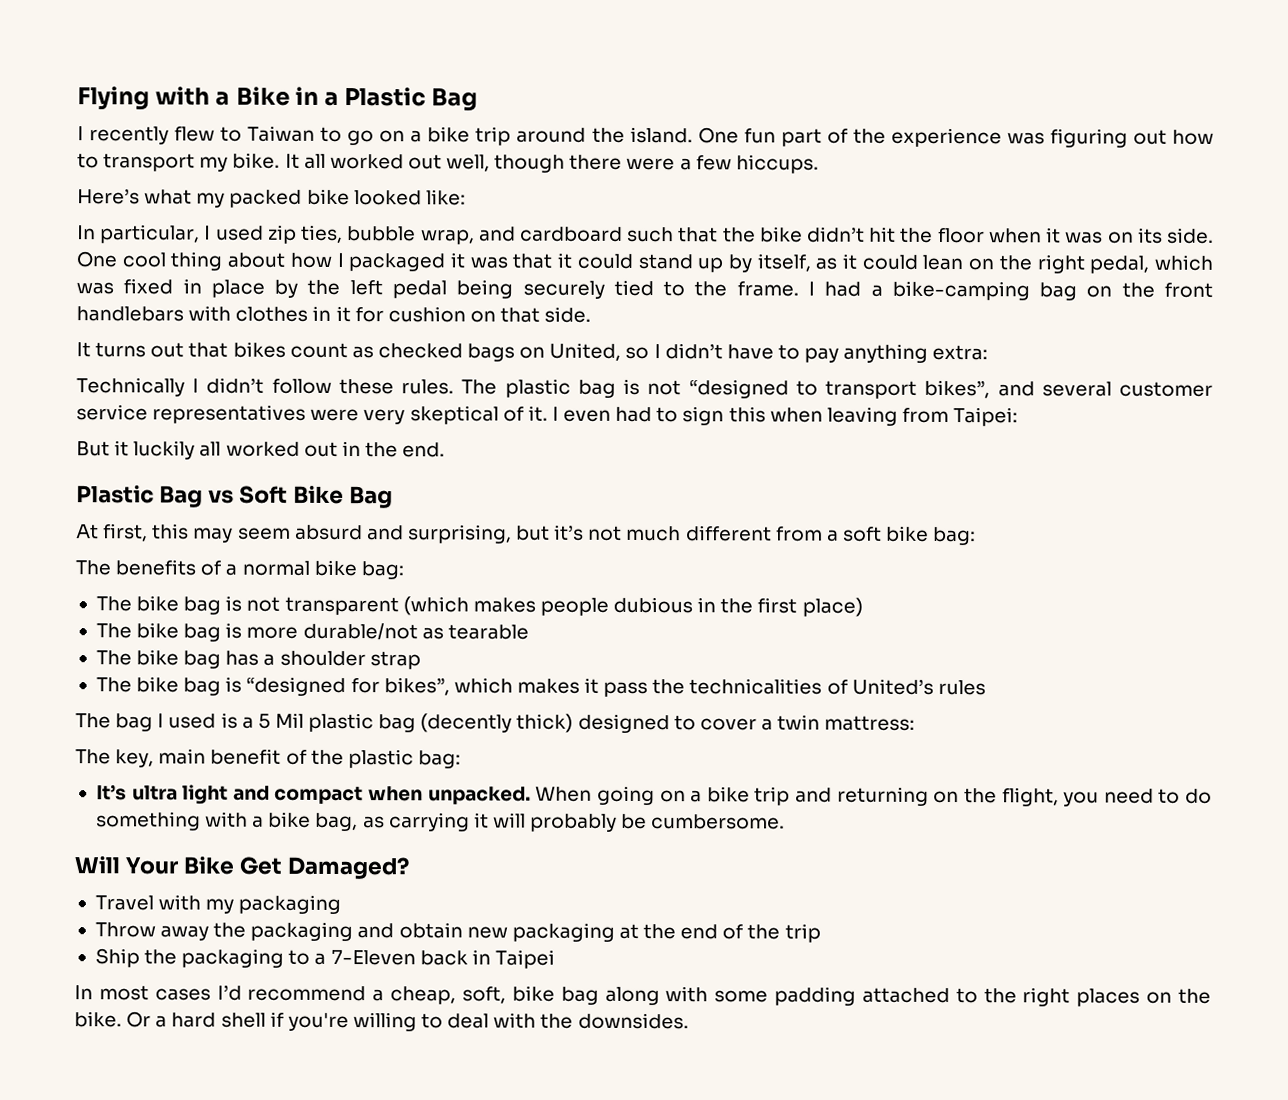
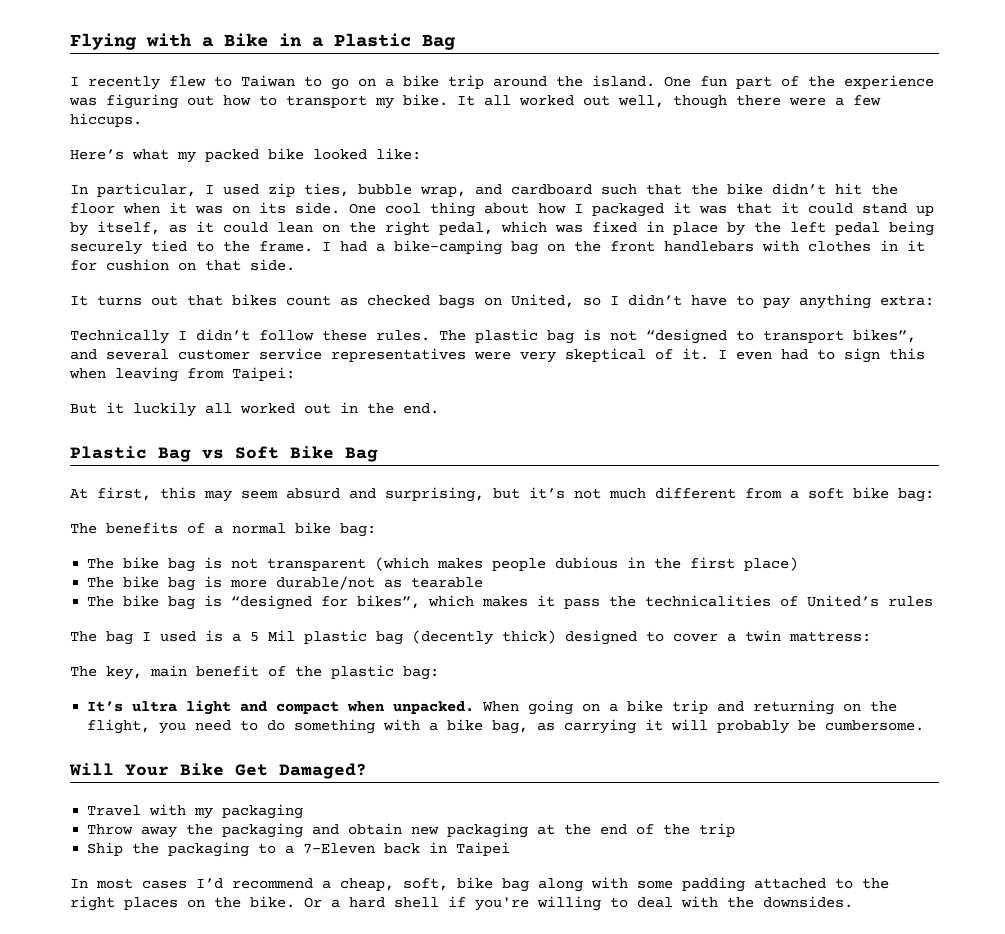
- The bike bag has a shoulder strap

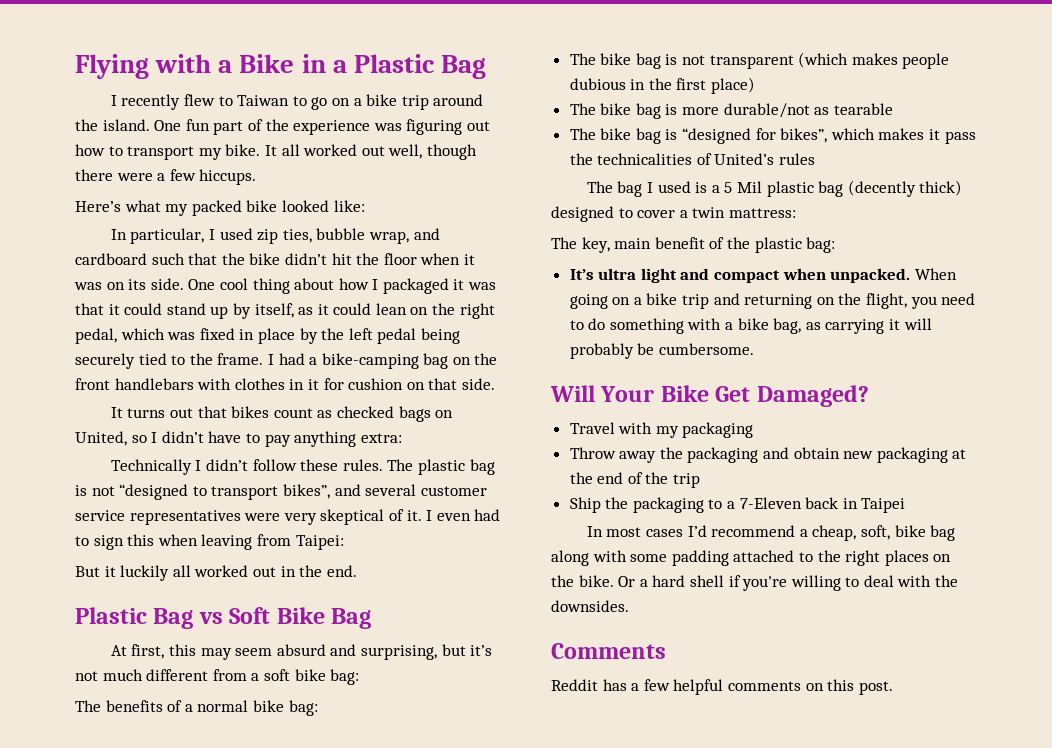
+ Comments
+ Reddit has a few helpful comments on this post.

